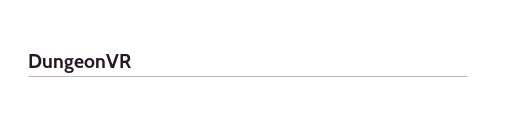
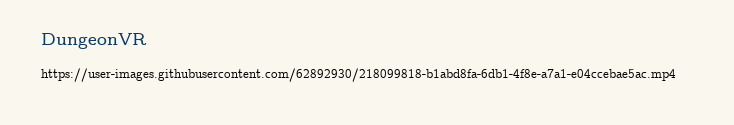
+ https://user-images.githubusercontent.com/62892930/218099818-b1abd8fa-6db1-4f8e-a7a1-e04ccebae5ac.mp4

